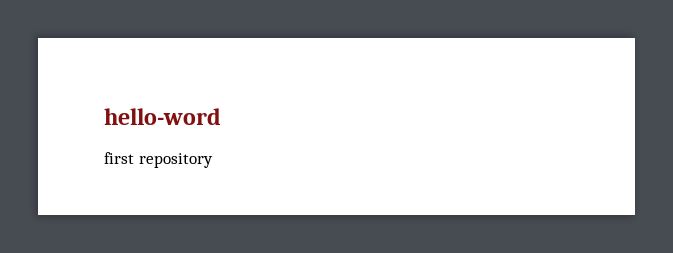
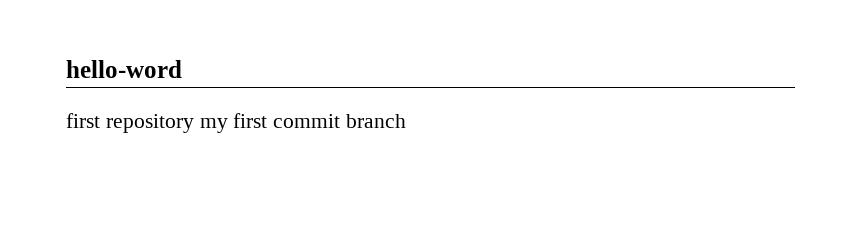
- first repository
+ first repository my first commit branch

